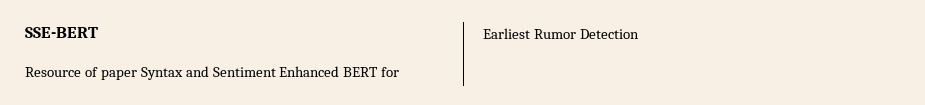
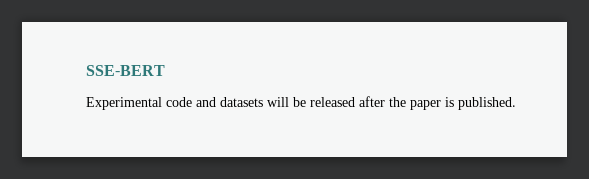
- Resource of paper Syntax and Sentiment Enhanced BERT for Earliest Rumor Detection
+ Experimental code and datasets will be released after the paper is published.

